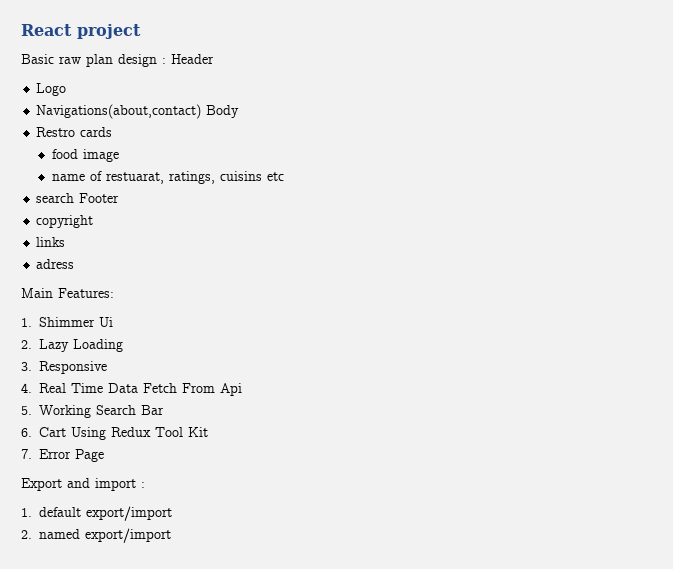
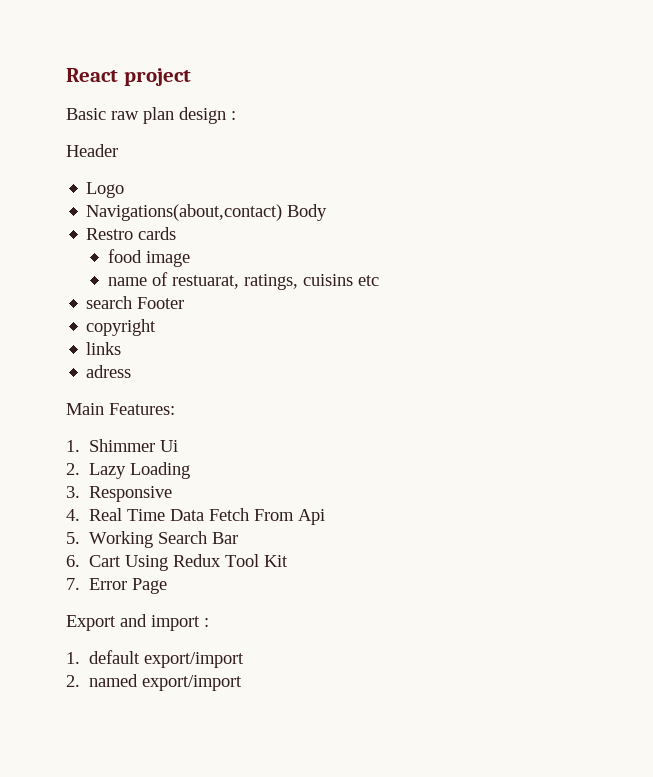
- Basic raw plan design : Header
+ Basic raw plan design :
+ Header

